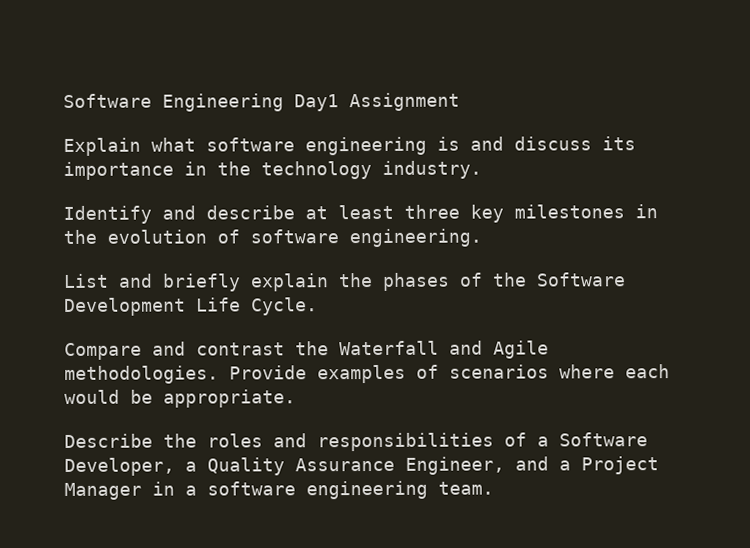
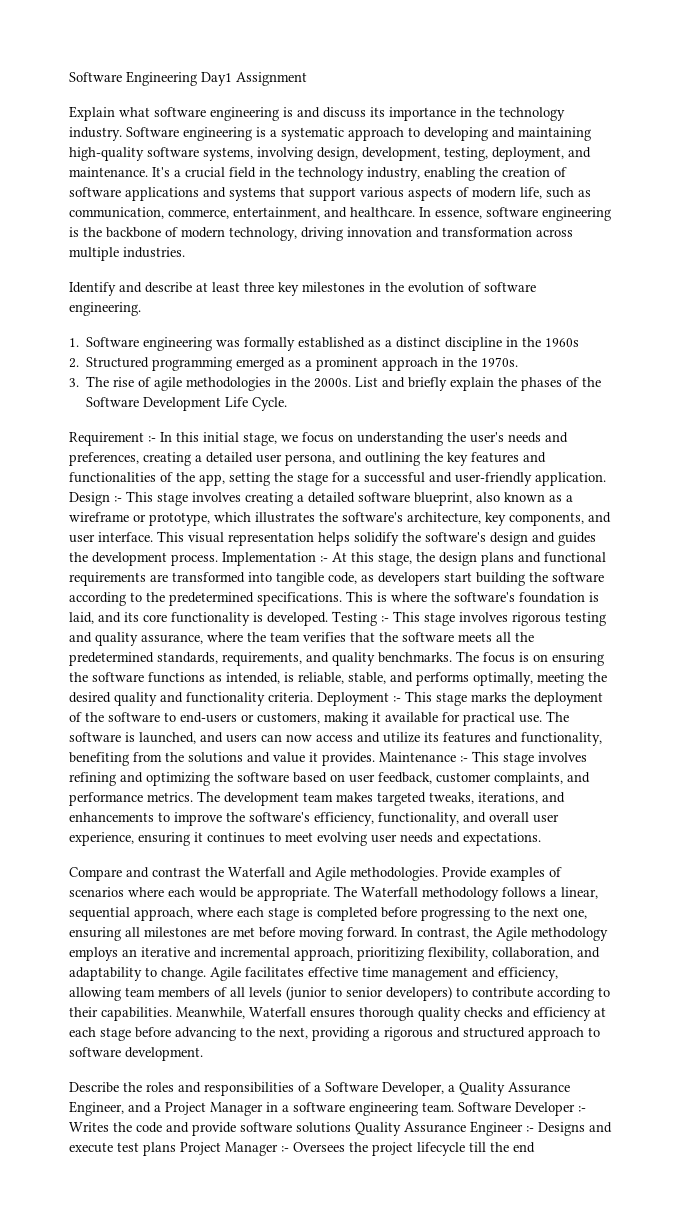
+ Software engineering is a systematic approach to developing and maintaining high-quality software systems, involving design, development, testing, deployment, and maintenance. It's a crucial field in the technology industry, enabling the creation of software applications and systems that support various aspects of modern life, such as communication, commerce, entertainment, and healthcare. In essence, software engineering is the backbone of modern technology, driving innovation and transformation across multiple industries.
+ 1. Software engineering was formally established as a distinct discipline in the 1960s
+ 2. Structured programming emerged as a prominent approach in the 1970s.
+ 3. The rise of agile methodologies in the 2000s.
+ Requirement :- In this initial stage, we focus on understanding the user's needs and preferences, creating a detailed user persona, and outlining the key features and functionalities of the app, setting the stage for a successful and user-friendly application. Design :- This stage involves creating a detailed software blueprint, also known as a wireframe or prototype, which illustrates the software's architecture, key components, and user interface. This visual representation helps solidify the software's design and guides the development process. Implementation :- At this stage, the design plans and functional requirements are transformed into tangible code, as developers start building the software according to the predetermined specifications. This is where the software's foundation is laid, and its core functionality is developed. Testing :- This stage involves rigorous testing and quality assurance, where the team verifies that the software meets all the predetermined standards, requirements, and quality benchmarks. The focus is on ensuring the software functions as intended, is reliable, stable, and performs optimally, meeting the desired quality and functionality criteria. Deployment :- This stage marks the deployment of the software to end-users or customers, making it available for practical use. The software is launched, and users can now access and utilize its features and functionality, benefiting from the solutions and value it provides. Maintenance :- This stage involves refining and optimizing the software based on user feedback, customer complaints, and performance metrics. The development team makes targeted tweaks, iterations, and enhancements to improve the software's efficiency, functionality, and overall user experience, ensuring it continues to meet evolving user needs and expectations.
+ The Waterfall methodology follows a linear, sequential approach, where each stage is completed before progressing to the next one, ensuring all milestones are met before moving forward. In contrast, the Agile methodology employs an iterative and incremental approach, prioritizing flexibility, collaboration, and adaptability to change. Agile facilitates effective time management and efficiency, allowing team members of all levels (junior to senior developers) to contribute according to their capabilities. Meanwhile, Waterfall ensures thorough quality checks and efficiency at each stage before advancing to the next, providing a rigorous and structured approach to software development.
+ Software Developer :- Writes the code and provide software solutions Quality Assurance Engineer :- Designs and execute test plans Project Manager :- Oversees the project lifecycle till the end

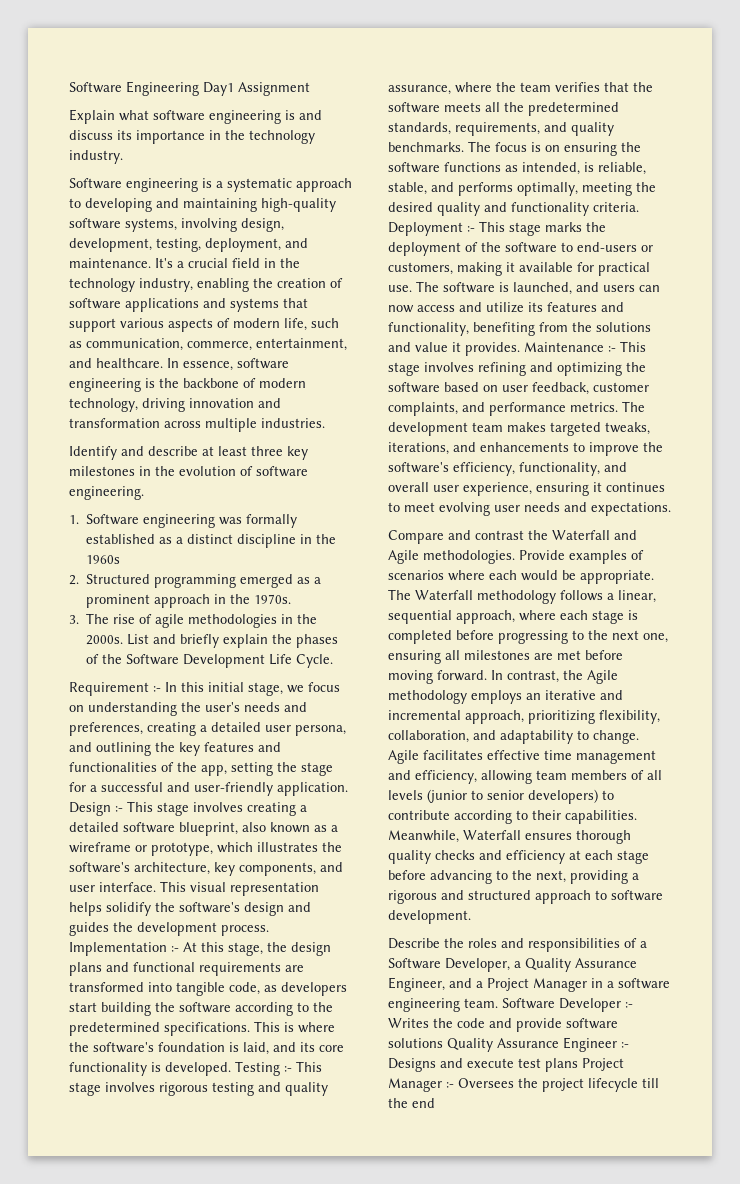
- Explain what software engineering is and discuss its importance in the technology industry. Software engineering is a systematic approach to developing and maintaining high-quality software systems, involving design, development, testing, deployment, and maintenance.
+ Explain what software engineering is and discuss its importance in the technology industry.
+ Software engineering is a systematic approach to developing and maintaining high-quality software systems, involving design, development, testing, deployment, and maintenance.

